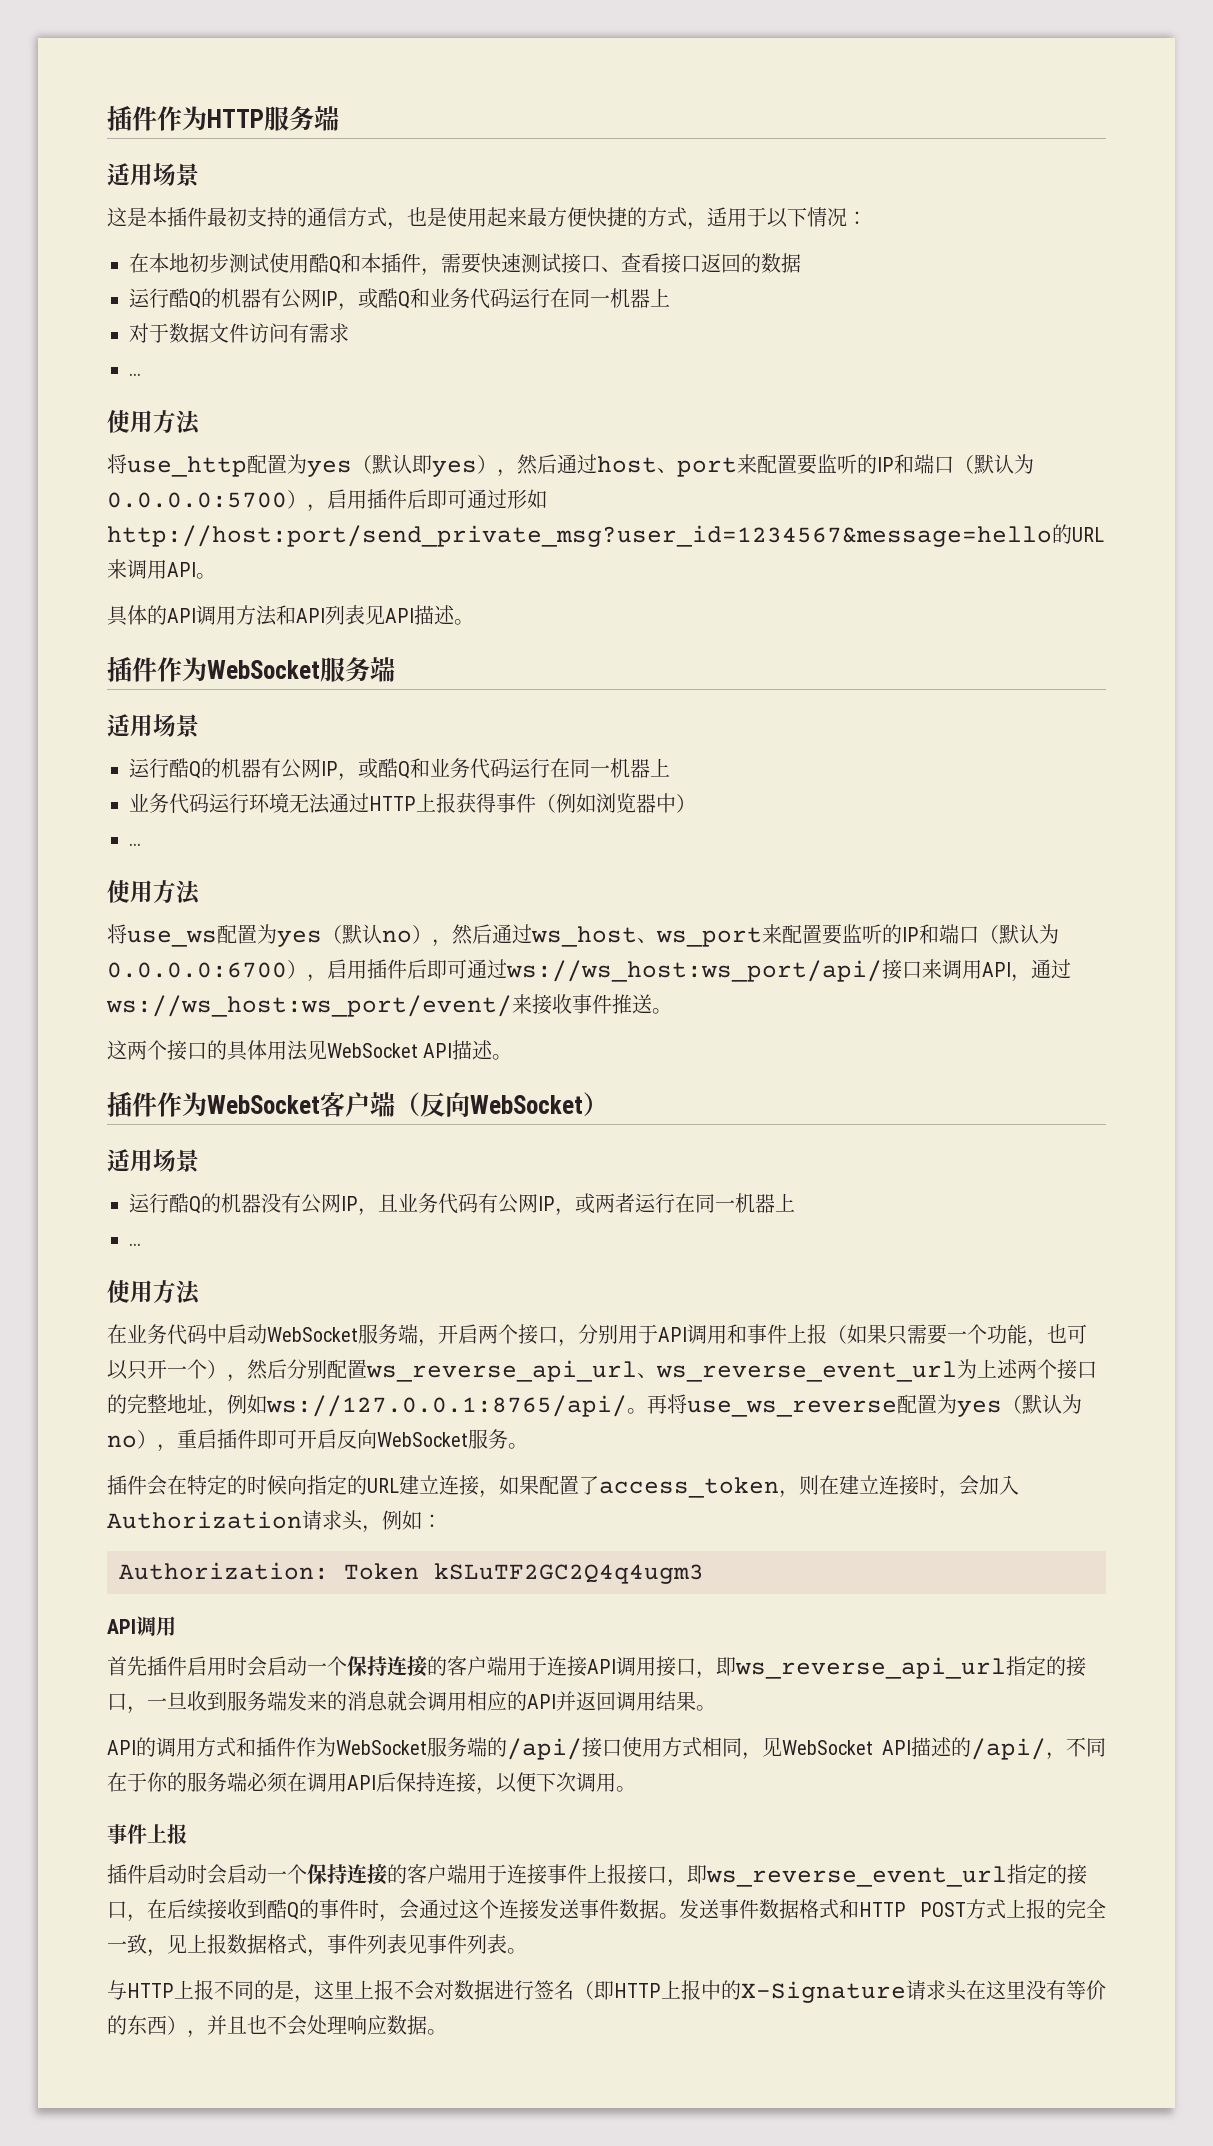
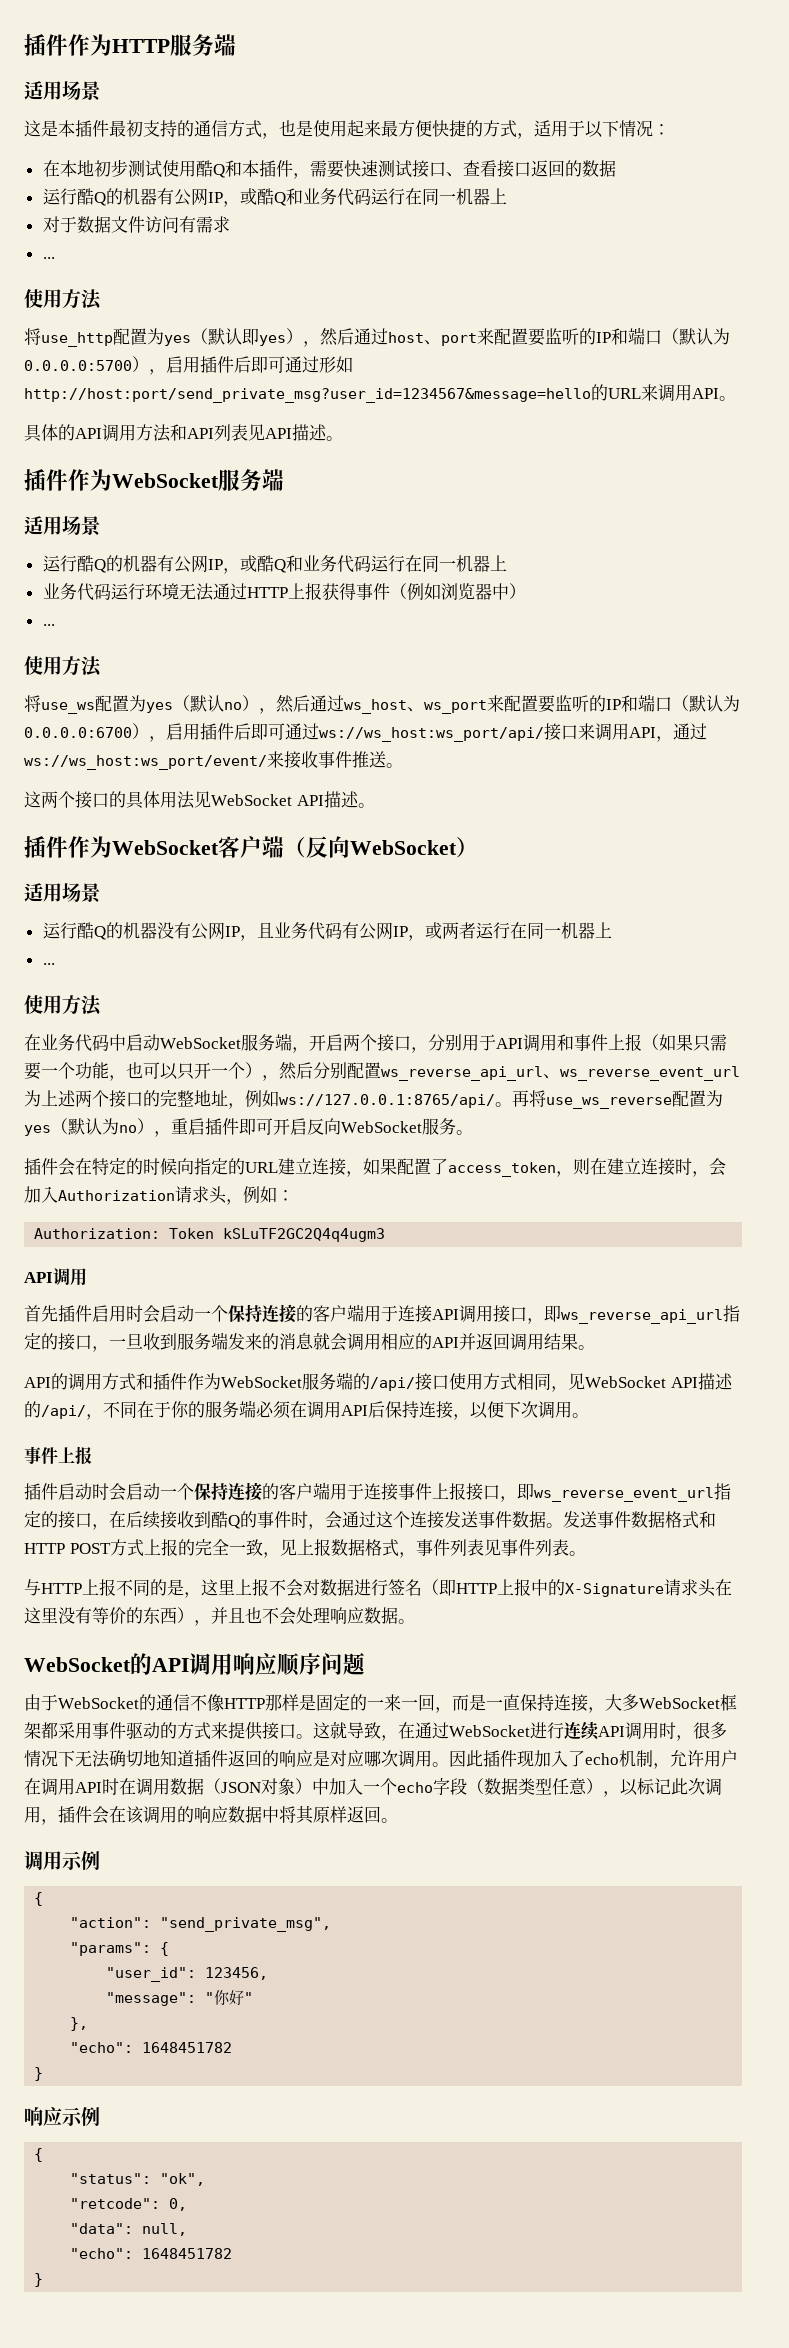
+ WebSocket的API调用响应顺序问题
+ 由于WebSocket的通信不像HTTP那样是固定的一来一回，而是一直保持连接，大多WebSocket框架都采用事件驱动的方式来提供接口。这就导致，在通过WebSocket进行连续API调用时，很多情况下无法确切地知道插件返回的响应是对应哪次调用。因此插件现加入了echo机制，允许用户在调用API时在调用数据（JSON对象）中加入一个echo字段（数据类型任意），以标记此次调用，插件会在该调用的响应数据中将其原样返回。
+ 调用示例
+ {
+ "action": "send_private_msg",
+ "params": {
+ "user_id": 123456,
+ "message": "你好"
+ },
+ "echo": 1648451782
+ }
+ 响应示例
+ {
+ "status": "ok",
+ "retcode": 0,
+ "data": null,
+ "echo": 1648451782
+ }

